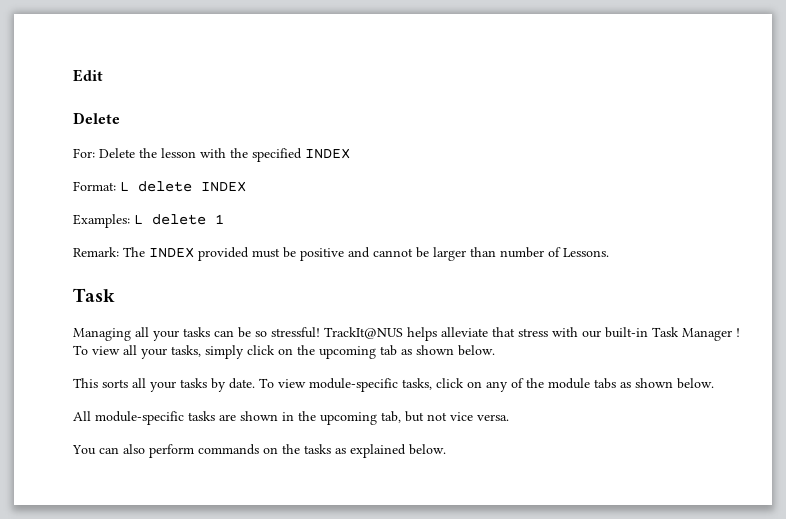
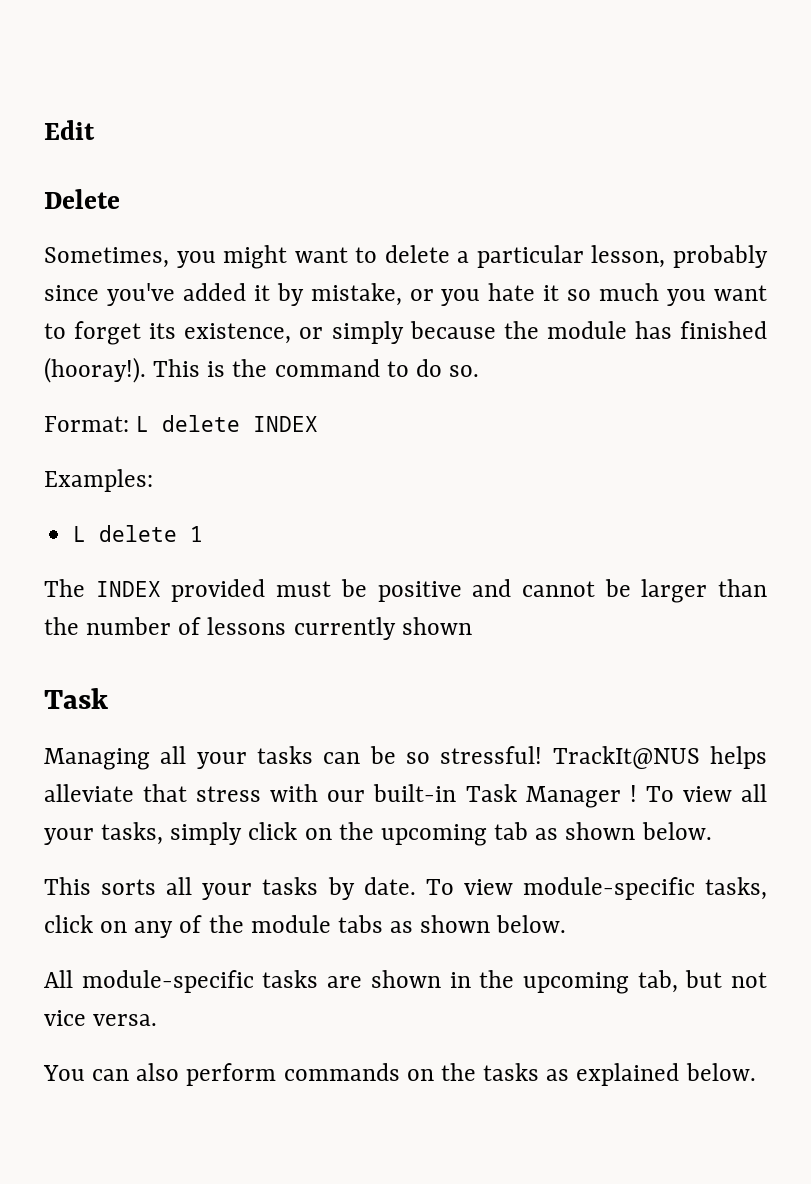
- For: Delete the lesson with the specified INDEX
+ Sometimes, you might want to delete a particular lesson, probably since you've added it by mistake, or you hate it so much you want to forget its existence, or simply because the module has finished (hooray!). This is the command to do so.
- Examples: L delete 1
+ Examples:
+ L delete 1
- Remark: The INDEX provided must be positive and cannot be larger than number of Lessons.
+ The INDEX provided must be positive and cannot be larger than the number of lessons currently shown

